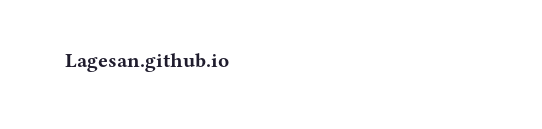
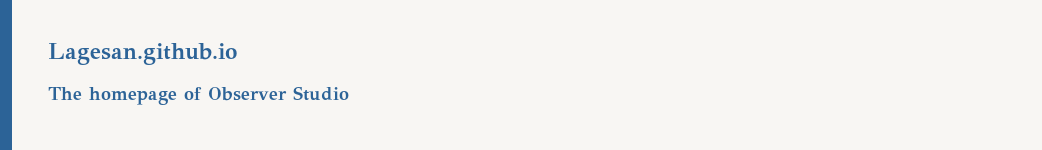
+ The homepage of Observer Studio

